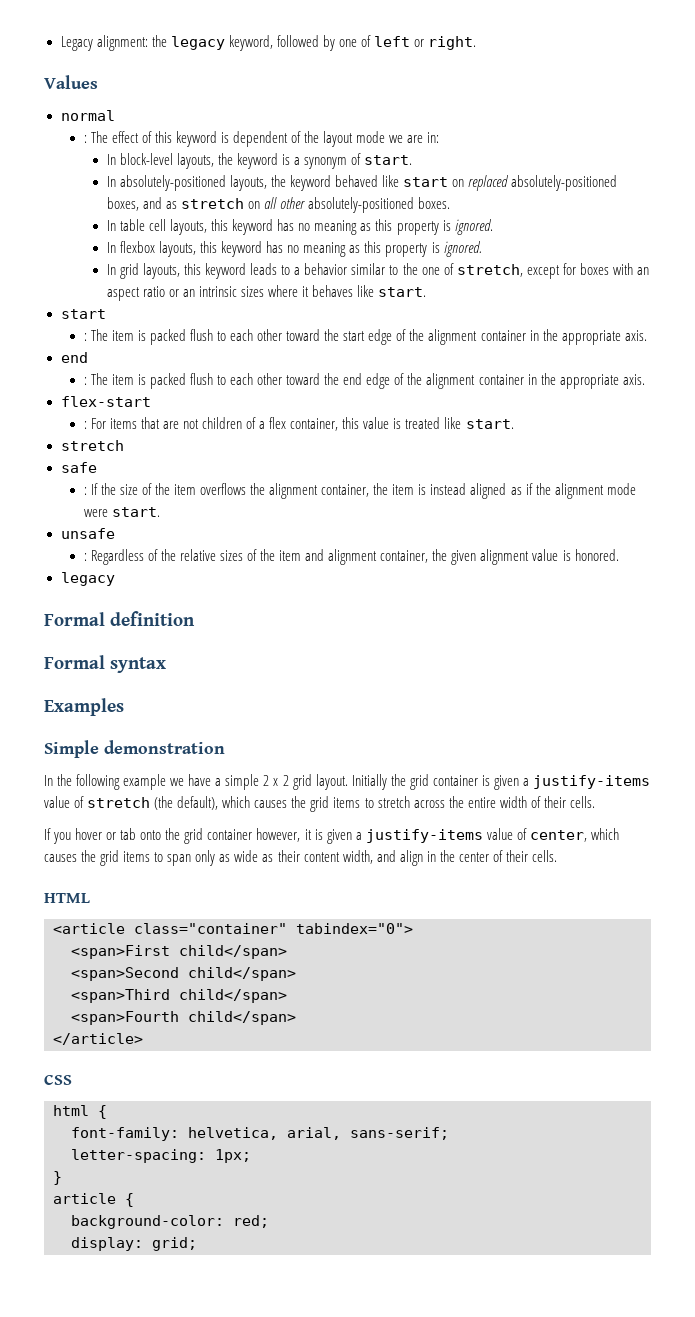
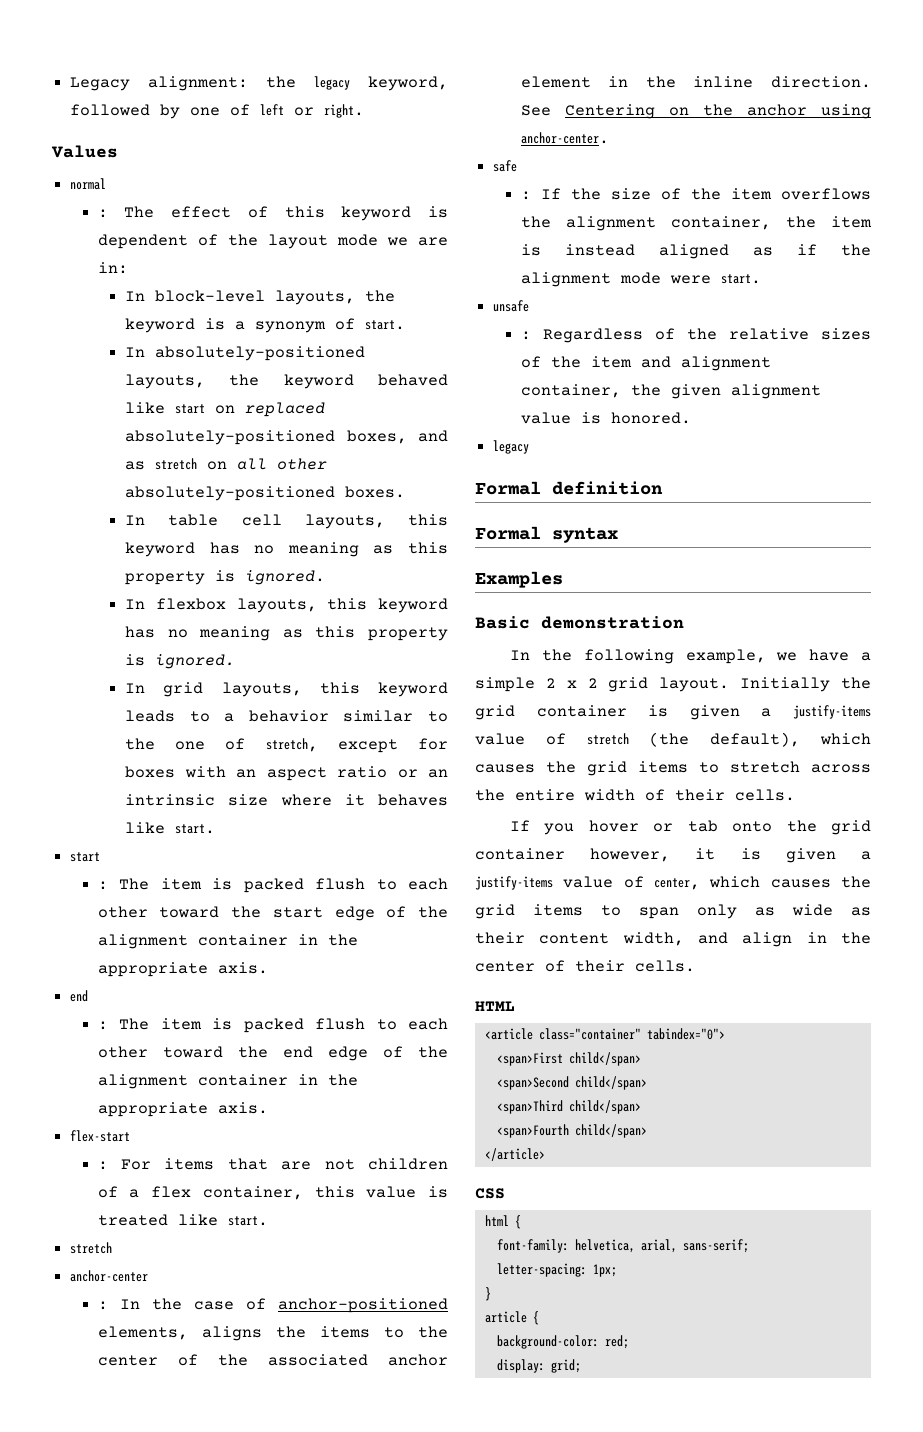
- In grid layouts, this keyword leads to a behavior similar to the one of stretch, except for boxes with an aspect ratio or an intrinsic sizes where it behaves like start.
+ In grid layouts, this keyword leads to a behavior similar to the one of stretch, except for boxes with an aspect ratio or an intrinsic size where it behaves like start.
+ anchor-center
+ : In the case of anchor-positioned elements, aligns the items to the center of the associated anchor element in the inline direction. See Centering on the anchor using anchor-center.
- Simple demonstration
+ Basic demonstration
- In the following example we have a simple 2 x 2 grid layout.
+ In the following example, we have a simple 2 x 2 grid layout.

